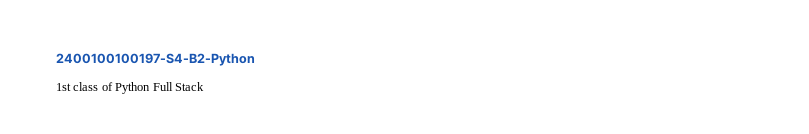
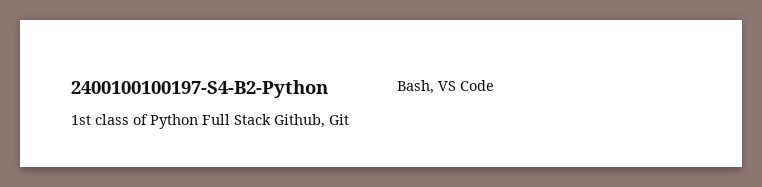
- 1st class of Python Full Stack
+ 1st class of Python Full Stack Github, Git Bash, VS Code

